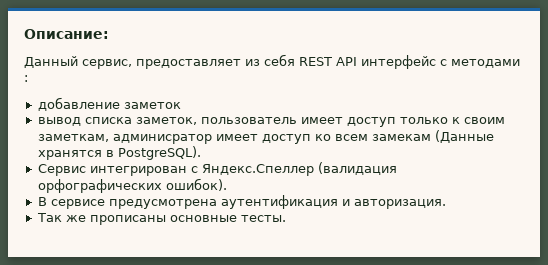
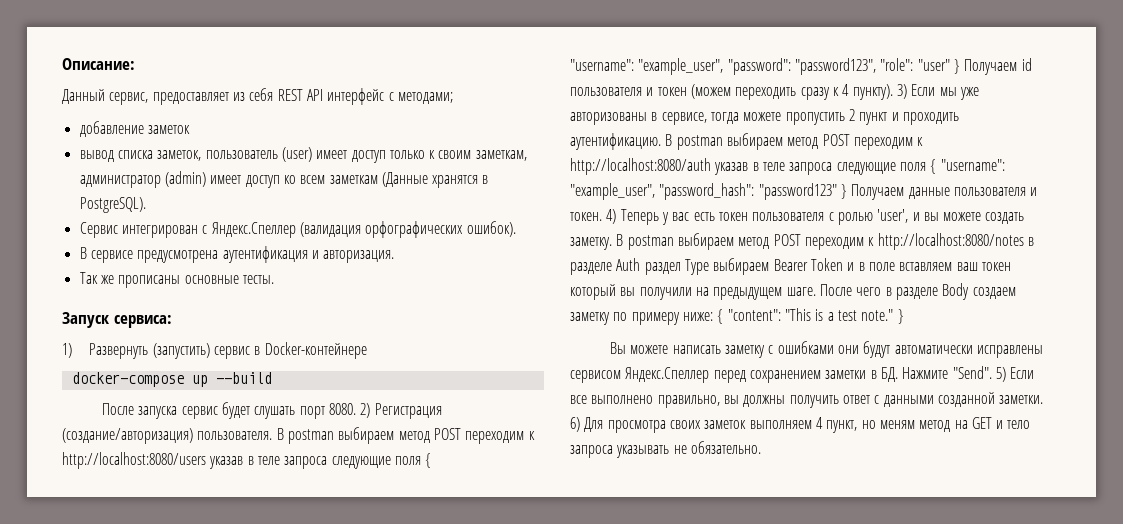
- Данный сервис, предоставляет из себя REST API интерфейс с методами :
+ Данный сервис, предоставляет из себя REST API интерфейс с методами;
- вывод списка заметок, пользователь имеет доступ только к своим заметкам, админисратор имеет доступ ко всем замекам (Данные хранятся в PostgreSQL).
+ вывод списка заметок, пользователь (user) имеет доступ только к своим заметкам, администратор (admin) имеет доступ ко всем заметкам (Данные хранятся в PostgreSQL).
+ Запуск сервиса:
+ 1) Развернуть (запустить) сервис в Docker-контейнере
+ docker-compose up --build
+ После запуска сервис будет слушать порт 8080. 2) Регистрация (создание/авторизация) пользователя. В postman выбираем метод POST переходим к http://localhost:8080/users указав в теле запроса следующие поля {
+ "username": "example_user", "password": "password123", "role": "user" } Получаем id пользователя и токен (можем переходить сразу к 4 пункту). 3) Если мы уже авторизованы в сервисе, тогда можете пропустить 2 пункт и проходить аутентификацию. В postman выбираем метод POST переходим к http://localhost:8080/auth указав в теле запроса следующие поля { "username": "example_user", "password_hash": "password123" } Получаем данные пользователя и токен. 4) Теперь у вас есть токен пользователя с ролью 'user', и вы можете создать заметку. В postman выбираем метод POST переходим к http://localhost:8080/notes в разделе Auth раздел Type выбираем Bearer Token и в поле вставляем ваш токен который вы получили на предыдущем шаге. После чего в разделе Body создаем заметку по примеру ниже: { "content": "This is a test note." }
+ Вы можете написать заметку с ошибками они будут автоматически исправлены сервисом Яндекс.Спеллер перед сохранением заметки в БД. Нажмите "Send". 5) Если все выполнено правильно, вы должны получить ответ с данными созданной заметки. 6) Для просмотра своих заметок выполняем 4 пункт, но меням метод на GET и тело запроса указывать не обязательно.

